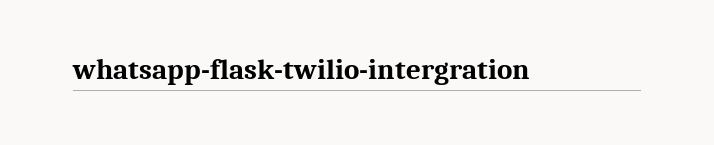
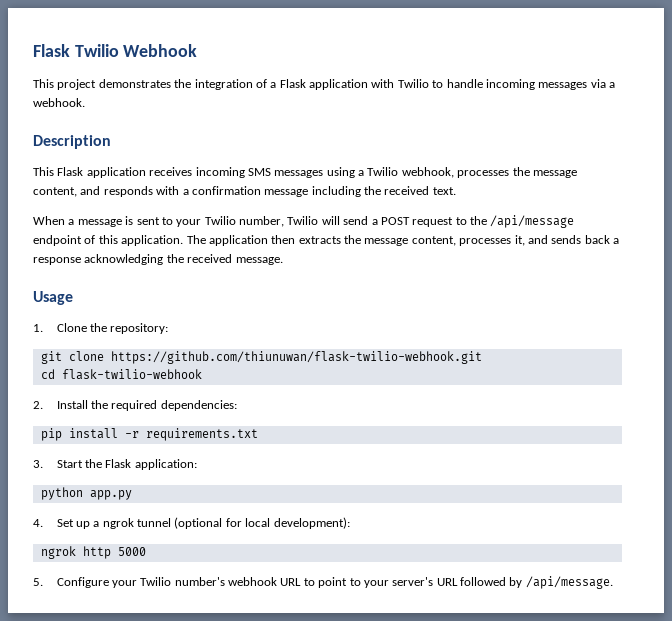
- whatsapp-flask-twilio-intergration
+ Flask Twilio Webhook
+ This project demonstrates the integration of a Flask application with Twilio to handle incoming messages via a webhook.
+ Description
+ This Flask application receives incoming SMS messages using a Twilio webhook, processes the message content, and responds with a confirmation message including the received text.
+ When a message is sent to your Twilio number, Twilio will send a POST request to the /api/message endpoint of this application. The application then extracts the message content, processes it, and sends back a response acknowledging the received message.
+ Usage
+ 1. Clone the repository:
+ git clone https://github.com/thiunuwan/flask-twilio-webhook.git
+ cd flask-twilio-webhook
+ 2. Install the required dependencies:
+ pip install -r requirements.txt
+ 3. Start the Flask application:
+ python app.py
+ 4. Set up a ngrok tunnel (optional for local development):
+ ngrok http 5000
+ 5. Configure your Twilio number's webhook URL to point to your server's URL followed by /api/message.

